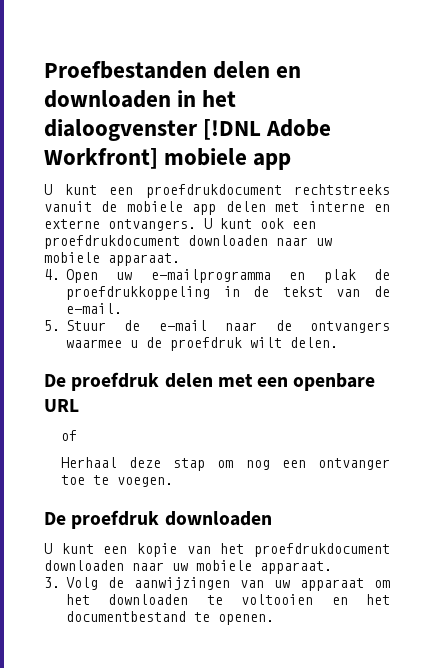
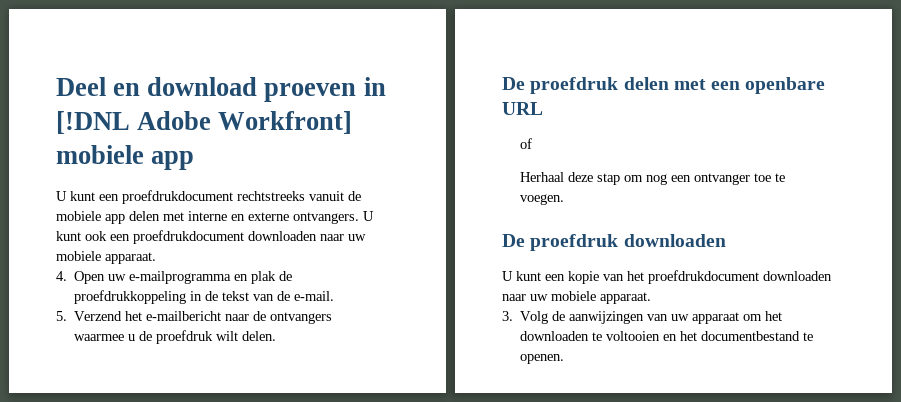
- Proefbestanden delen en downloaden in het dialoogvenster [!DNL Adobe Workfront] mobiele app
+ Deel en download proeven in [!DNL Adobe Workfront] mobiele app
- 5. Stuur de e-mail naar de ontvangers waarmee u de proefdruk wilt delen.
+ 5. Verzend het e-mailbericht naar de ontvangers waarmee u de proefdruk wilt delen.

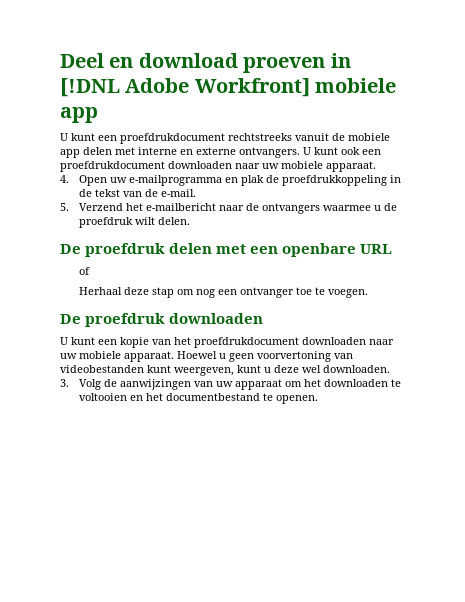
+ Hoewel u geen voorvertoning van videobestanden kunt weergeven, kunt u deze wel downloaden.

